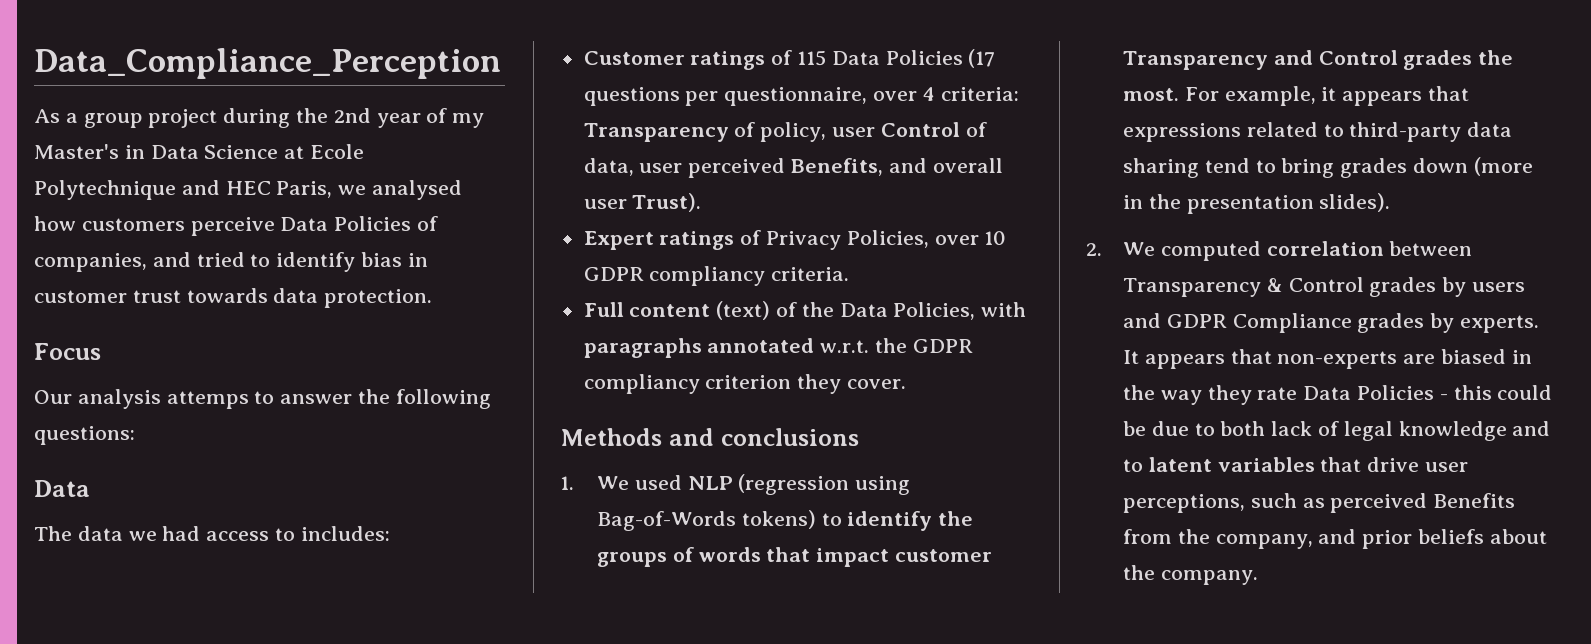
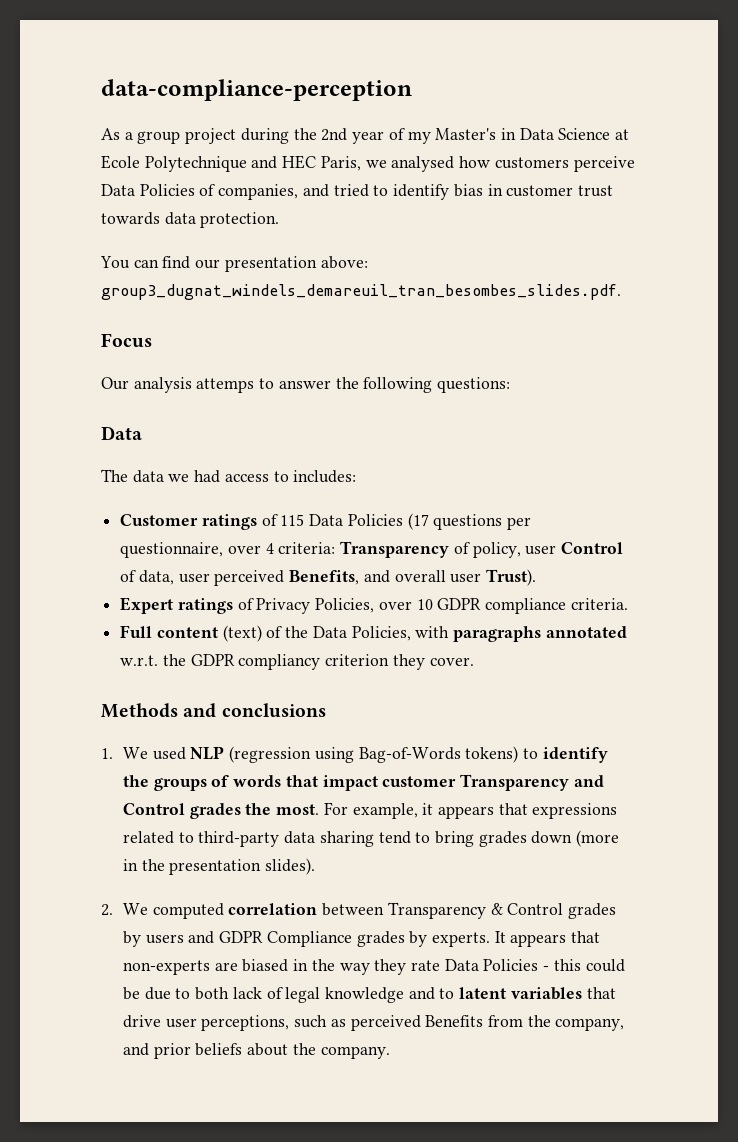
- Data_Compliance_Perception
+ data-compliance-perception
+ You can find our presentation above: group3_dugnat_windels_demareuil_tran_besombes_slides.pdf.
- Expert ratings of Privacy Policies, over 10 GDPR compliancy criteria.
+ Expert ratings of Privacy Policies, over 10 GDPR compliance criteria.

